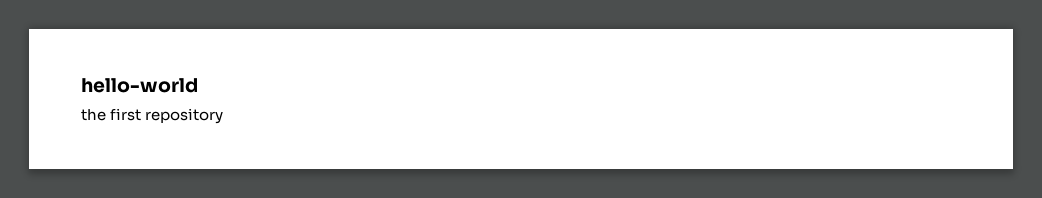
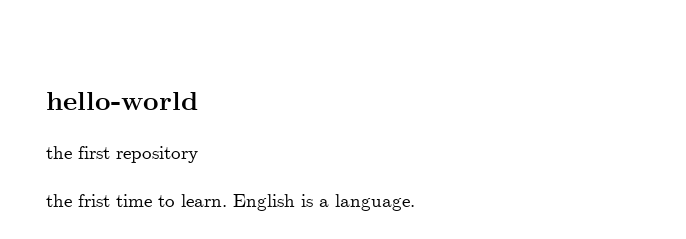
+ the frist time to learn. English is a language.

